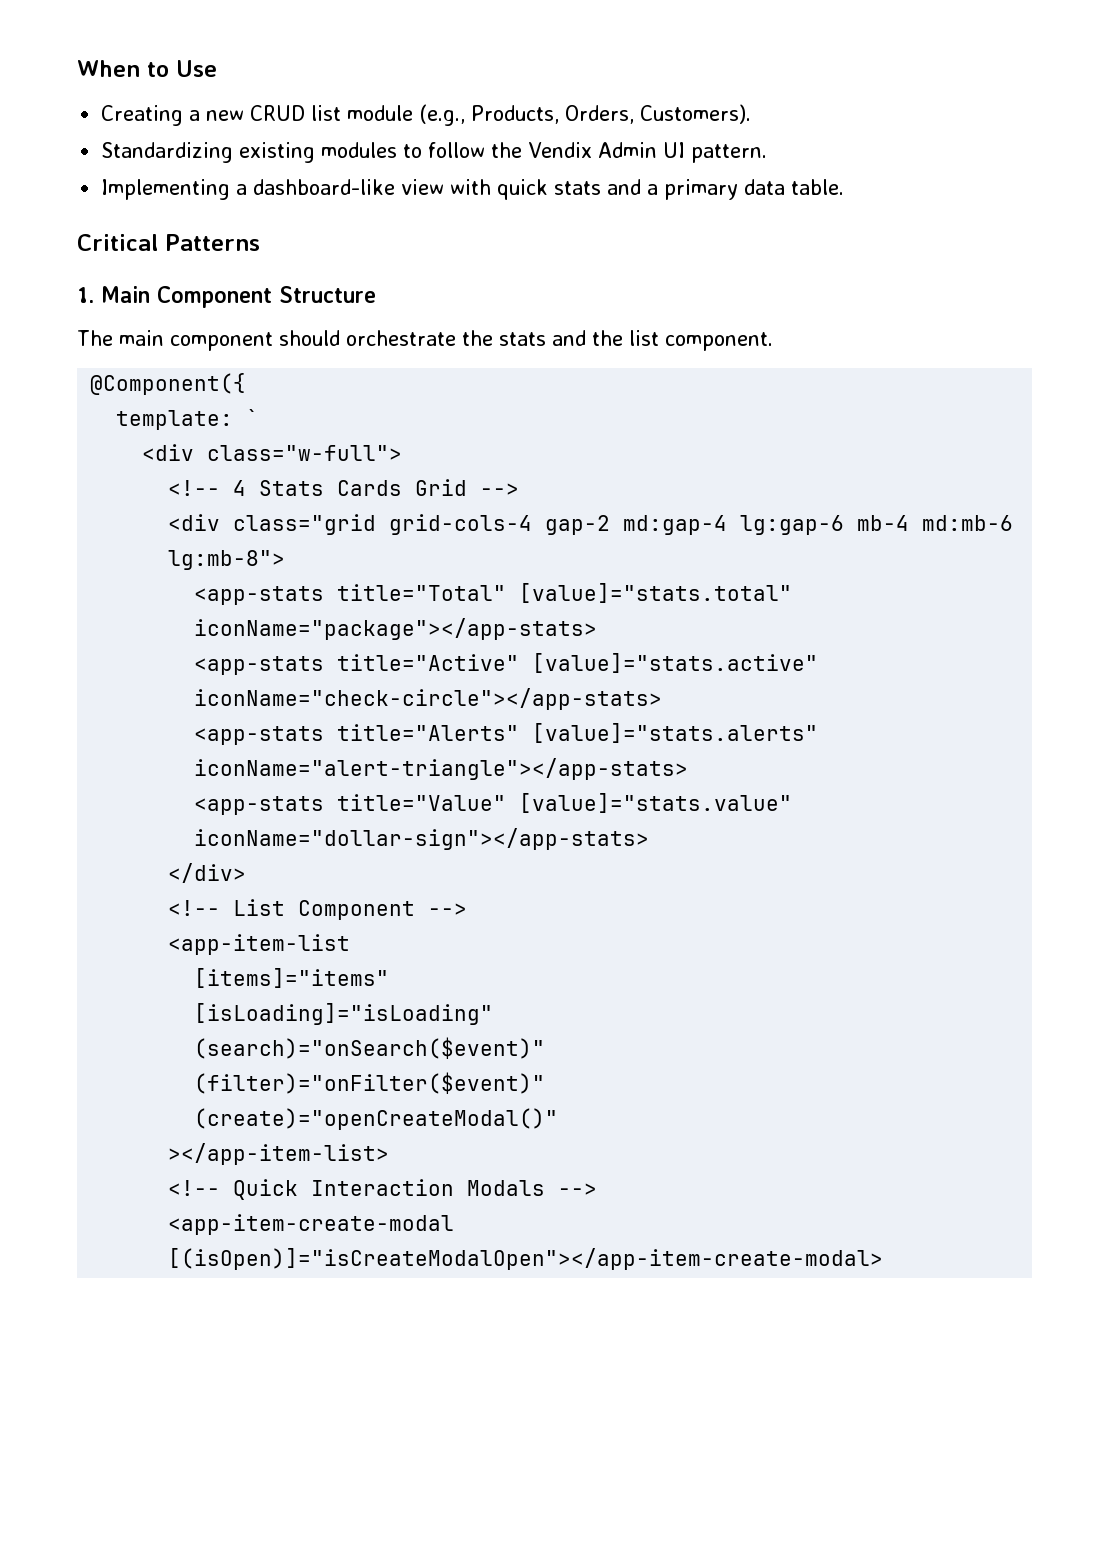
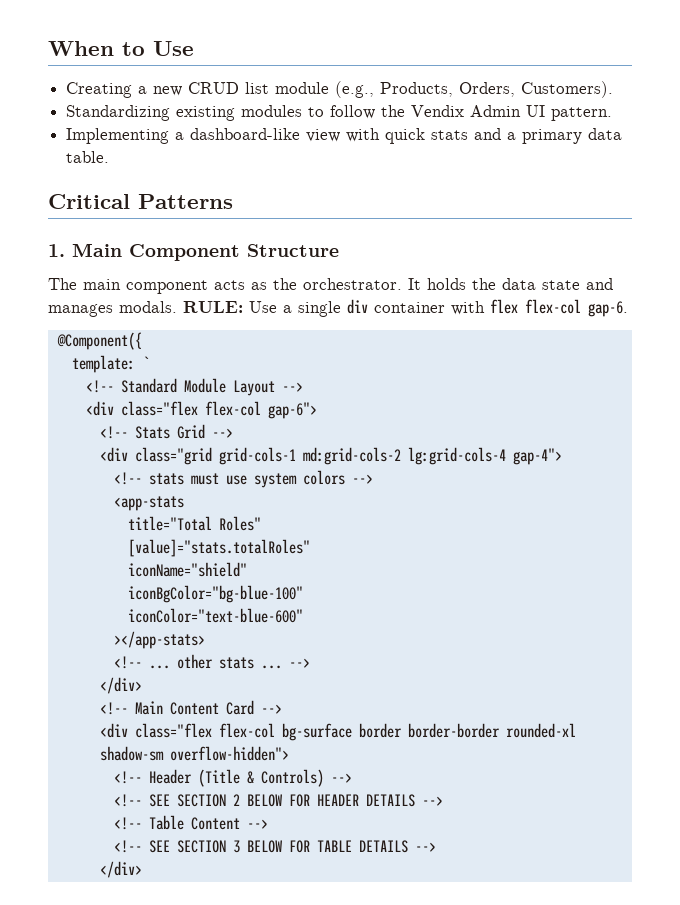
- The main component should orchestrate the stats and the list component.
+ The main component acts as the orchestrator. It holds the data state and manages modals. RULE: Use a single div container with flex flex-col gap-6.
  @Component({
  template: `
- <div class="w-full">
- <!-- 4 Stats Cards Grid -->
- <div class="grid grid-cols-4 gap-2 md:gap-4 lg:gap-6 mb-4 md:mb-6 lg:mb-8">
- <app-stats title="Total" [value]="stats.total" iconName="package"></app-stats>
- <app-stats title="Active" [value]="stats.active" iconName="check-circle"></app-stats>
- <app-stats title="Alerts" [value]="stats.alerts" iconName="alert-triangle"></app-stats>
- <app-stats title="Value" [value]="stats.value" iconName="dollar-sign"></app-stats>
+ <!-- Standard Module Layout -->
+ <div class="flex flex-col gap-6">
+ <!-- Stats Grid -->
+ <div class="grid grid-cols-1 md:grid-cols-2 lg:grid-cols-4 gap-4">
+ <!-- stats must use system colors -->
+ <app-stats
+ title="Total Roles"
+ [value]="stats.totalRoles"
+ iconName="shield"
+ iconBgColor="bg-blue-100"
+ iconColor="text-blue-600"
+ ></app-stats>
+ <!-- ... other stats ... -->
  </div>
- <!-- List Component -->
- <app-item-list
- [items]="items"
- [isLoading]="isLoading"
- (search)="onSearch($event)"
- (filter)="onFilter($event)"
- (create)="openCreateModal()"
- ></app-item-list>
- <!-- Quick Interaction Modals -->
- <app-item-create-modal [(isOpen)]="isCreateModalOpen"></app-item-create-modal>
+ <!-- Main Content Card -->
+ <div class="flex flex-col bg-surface border border-border rounded-xl shadow-sm overflow-hidden">
+ <!-- Header (Title & Controls) -->
+ <!-- SEE SECTION 2 BELOW FOR HEADER DETAILS -->
+ <!-- Table Content -->
+ <!-- SEE SECTION 3 BELOW FOR TABLE DETAILS -->
+ </div>

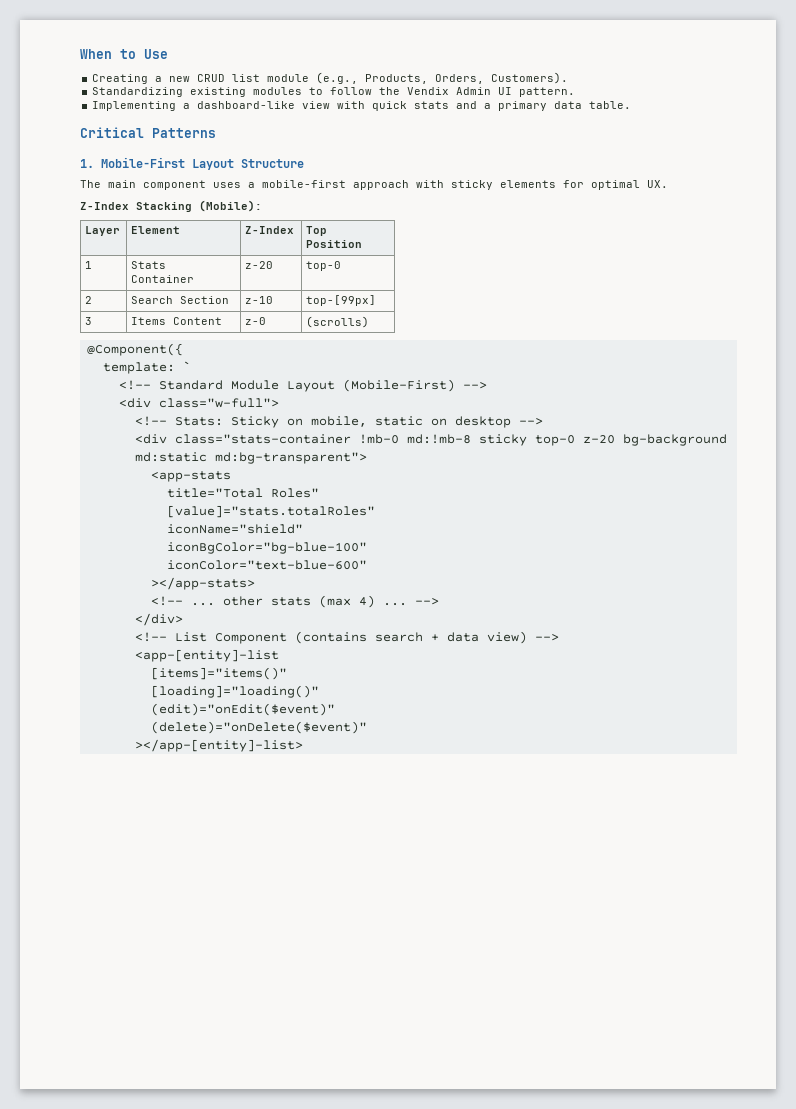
- 1. Main Component Structure
+ 1. Mobile-First Layout Structure
- The main component acts as the orchestrator. It holds the data state and manages modals. RULE: Use a single div container with flex flex-col gap-6.
+ The main component uses a mobile-first approach with sticky elements for optimal UX.
+ Z-Index Stacking (Mobile):
+ Layer | Element | Z-Index | Top Position
+ 1 | Stats Container | z-20 | top-0
+ 2 | Search Section | z-10 | top-[99px]
+ 3 | Items Content | z-0 | (scrolls)
- <!-- Standard Module Layout -->
- <div class="flex flex-col gap-6">
- <!-- Stats Grid -->
- <div class="grid grid-cols-1 md:grid-cols-2 lg:grid-cols-4 gap-4">
- <!-- stats must use system colors -->
+ <!-- Standard Module Layout (Mobile-First) -->
+ <div class="w-full">
+ <!-- Stats: Sticky on mobile, static on desktop -->
+ <div class="stats-container !mb-0 md:!mb-8 sticky top-0 z-20 bg-background md:static md:bg-transparent">
- <!-- ... other stats ...
+ <!-- ... other stats (max 4) ...
- <!-- Main Content Card -->
- <div class="flex flex-col bg-surface border border-border rounded-xl shadow-sm overflow-hidden">
- <!-- Header (Title & Controls) -->
- <!-- SEE SECTION 2 BELOW FOR HEADER DETAILS -->
- <!-- Table Content -->
- <!-- SEE SECTION 3 BELOW FOR TABLE DETAILS -->
- </div>
+ <!-- List Component (contains search + data view) -->
+ <app-[entity]-list
+ [items]="items()"
+ [loading]="loading()"
+ (edit)="onEdit($event)"
+ (delete)="onDelete($event)"
+ ></app-[entity]-list>

